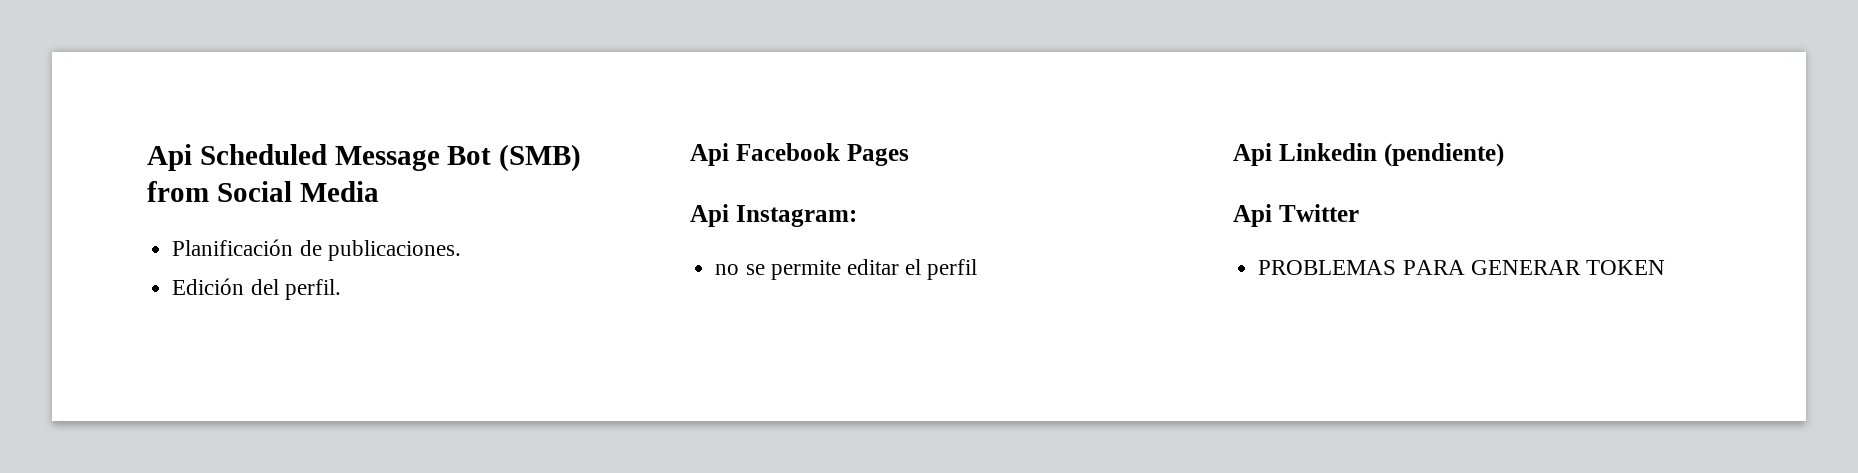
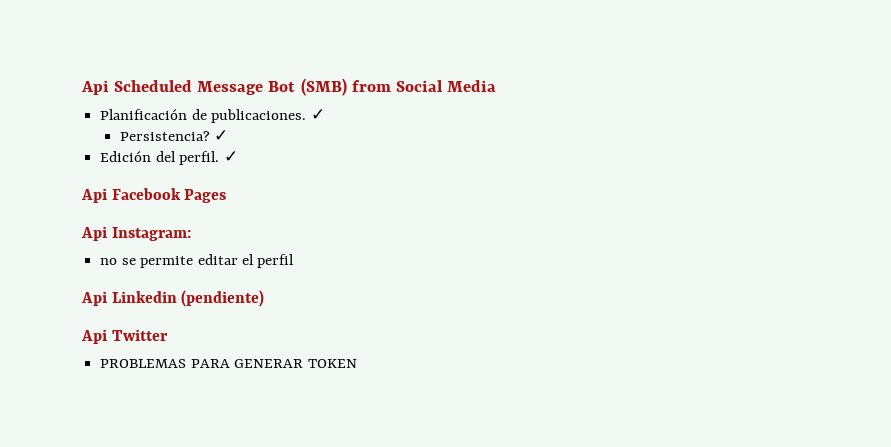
- Planificación de publicaciones.
+ Planificación de publicaciones. ✓
+ Persistencia? ✓
- Edición del perfil.
+ Edición del perfil. ✓

